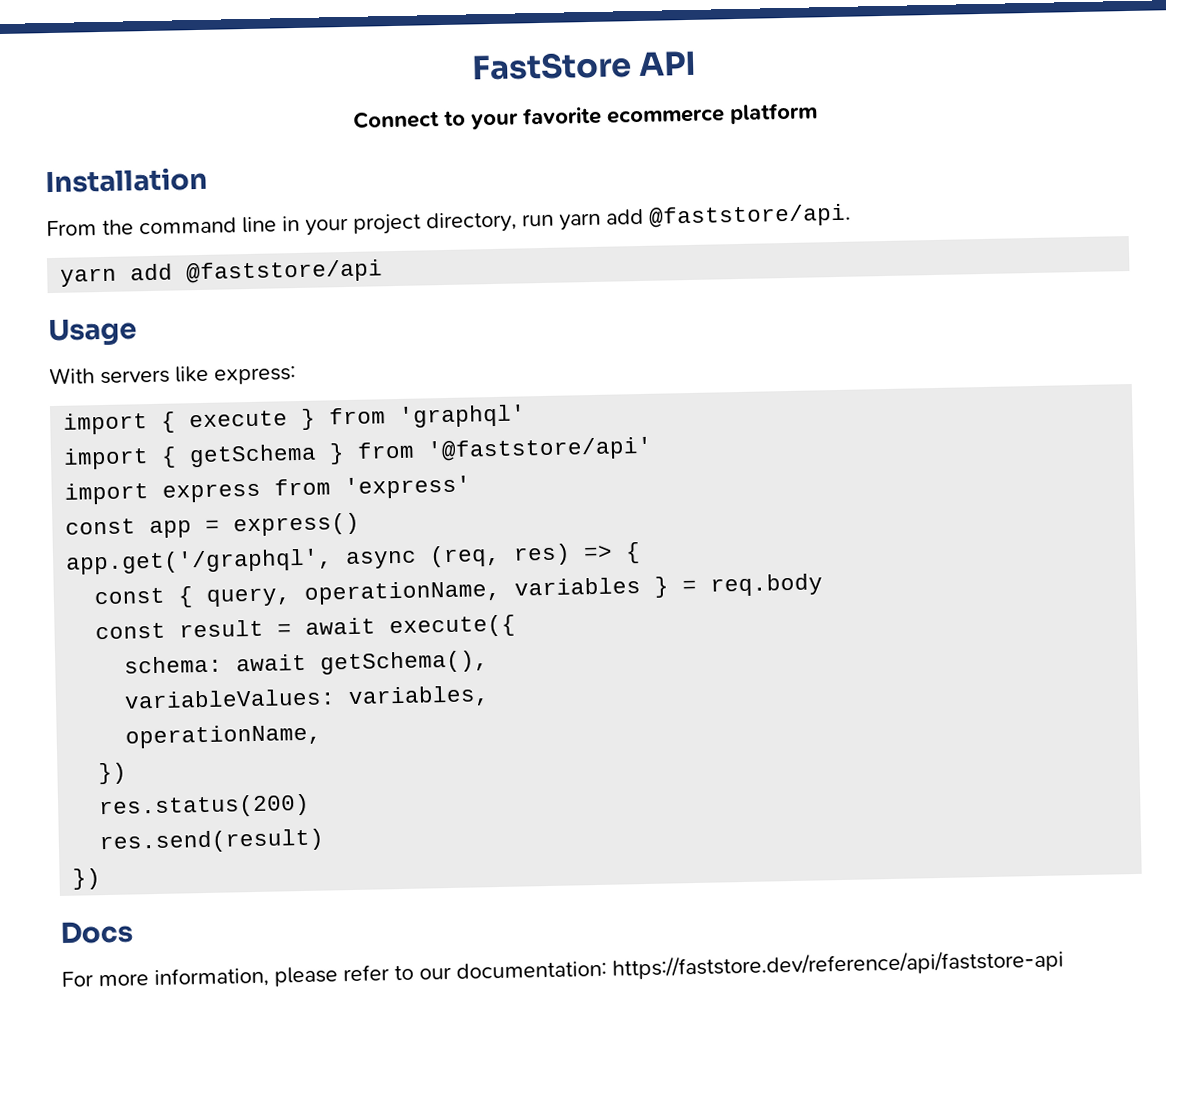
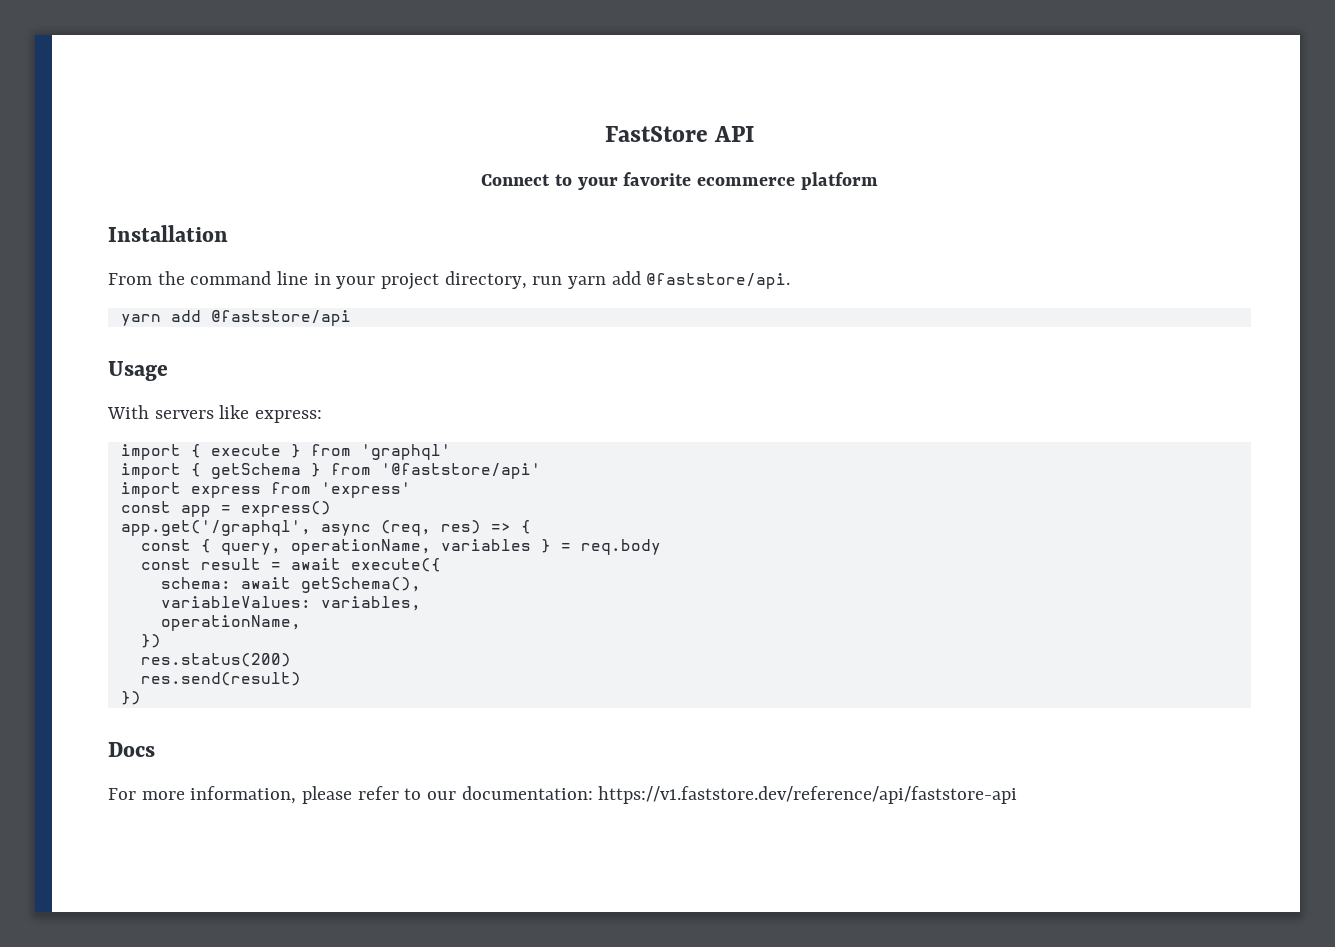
- For more information, please refer to our documentation: https://faststore.dev/reference/api/faststore-api
+ For more information, please refer to our documentation: https://v1.faststore.dev/reference/api/faststore-api

